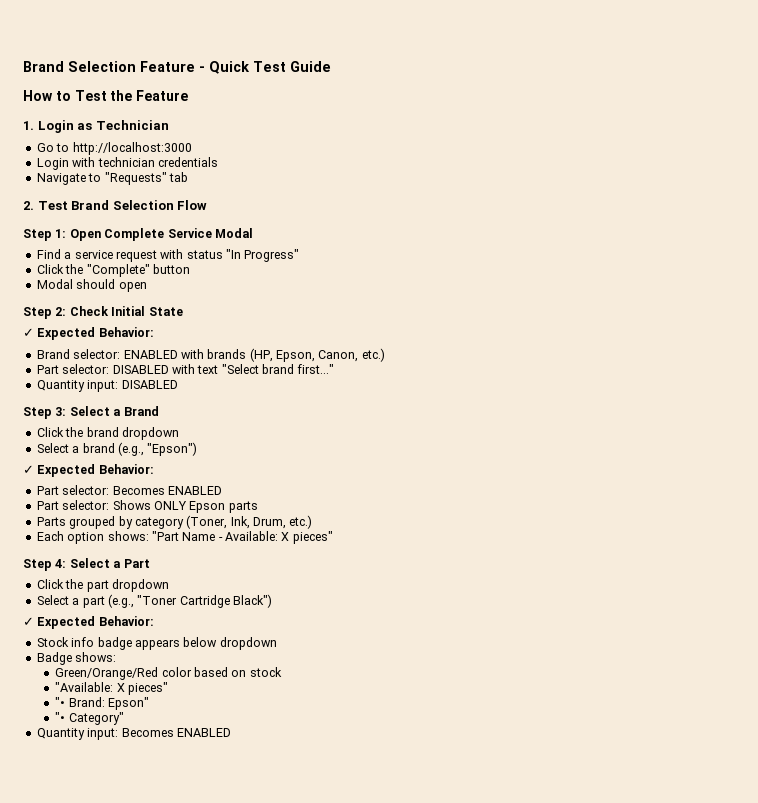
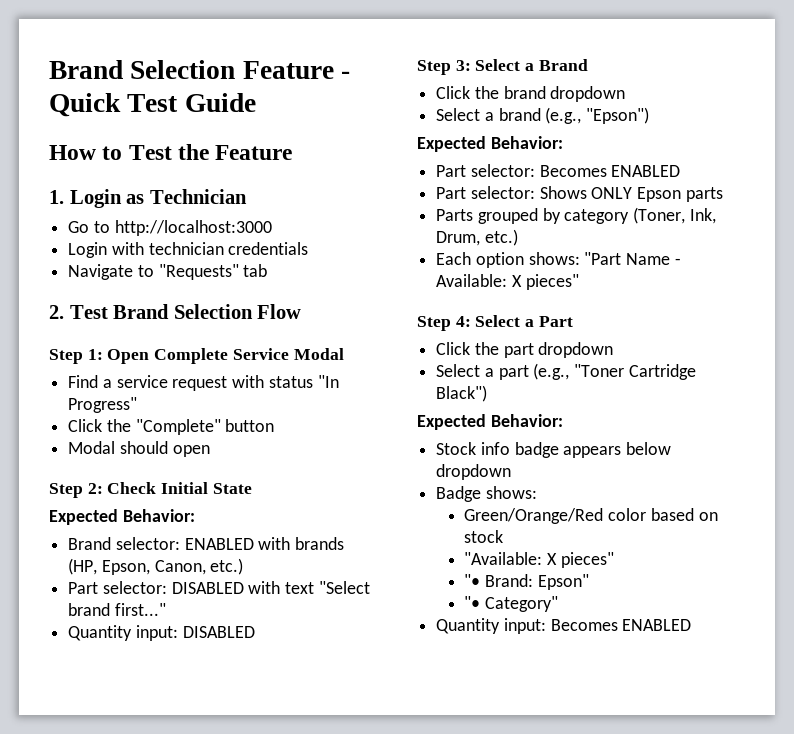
  Step 2: Check Initial State
- ✓ Expected Behavior:
+ Expected Behavior:
  Select a brand (e.g., "Epson")
- ✓ Expected Behavior:
+ Expected Behavior:
  Select a part (e.g., "Toner Cartridge Black")
- ✓ Expected Behavior:
+ Expected Behavior:

